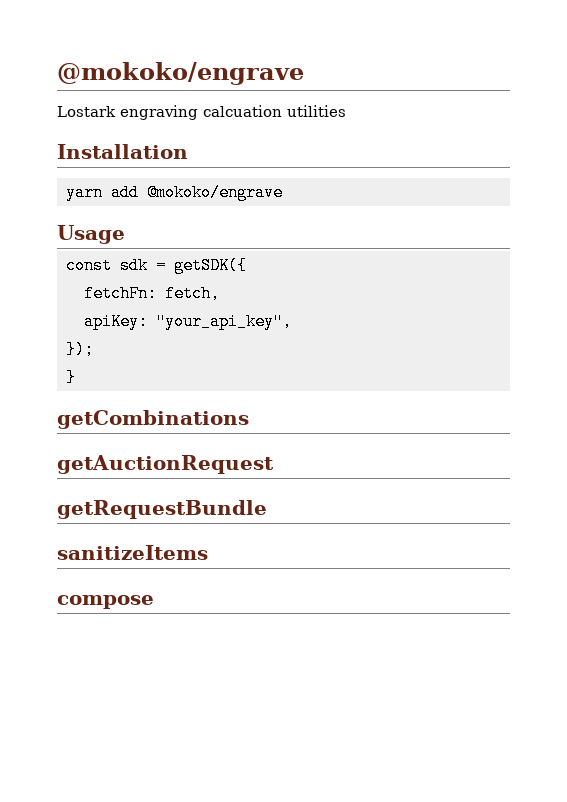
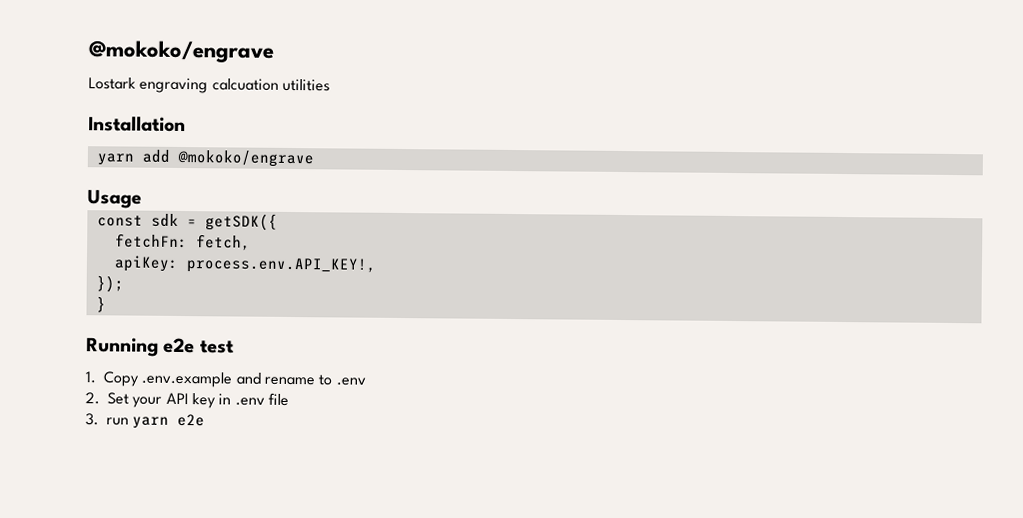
- apiKey: "your_api_key",
+ apiKey: process.env.API_KEY!,
- getCombinations
- getAuctionRequest
- getRequestBundle
- sanitizeItems
- compose
+ Running e2e test
+ 1. Copy .env.example and rename to .env
+ 2. Set your API key in .env file
+ 3. run yarn e2e

